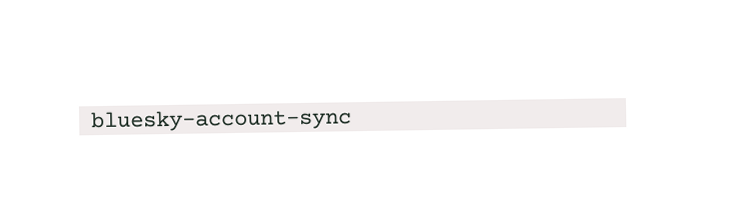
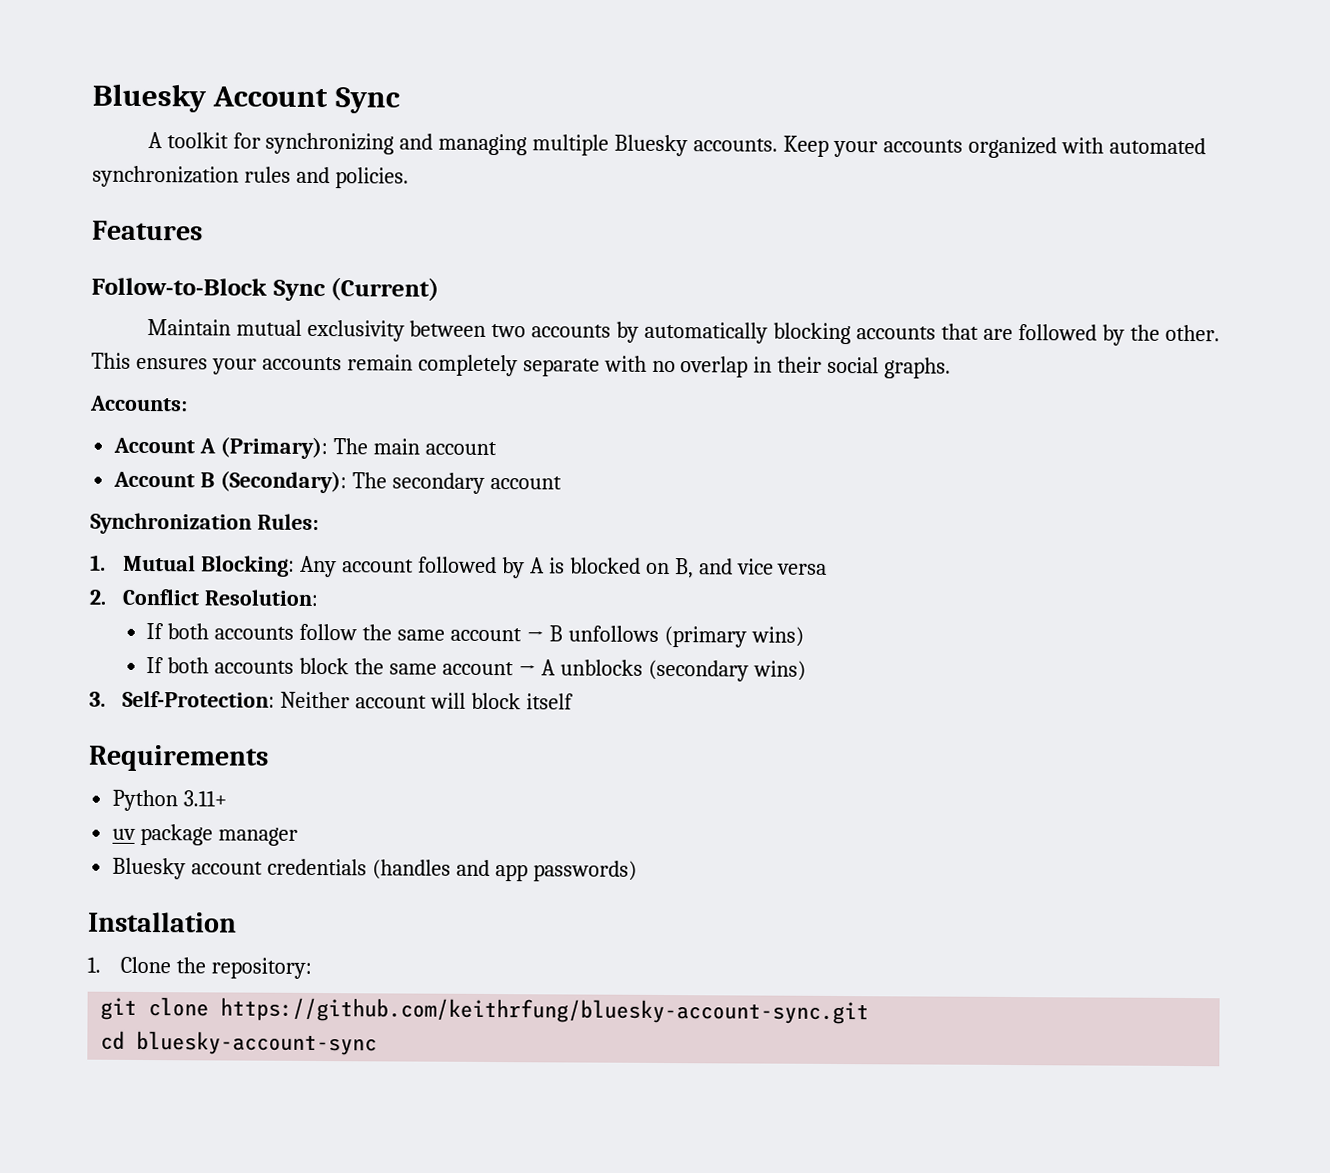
- bluesky-account-sync
+ Bluesky Account Sync
+ A toolkit for synchronizing and managing multiple Bluesky accounts. Keep your accounts organized with automated synchronization rules and policies.
+ Features
+ Follow-to-Block Sync (Current)
+ Maintain mutual exclusivity between two accounts by automatically blocking accounts that are followed by the other. This ensures your accounts remain completely separate with no overlap in their social graphs.
+ Accounts:
+ Account A (Primary): The main account
+ Account B (Secondary): The secondary account
+ Synchronization Rules:
+ 1. Mutual Blocking: Any account followed by A is blocked on B, and vice versa
+ 2. Conflict Resolution:
+ If both accounts follow the same account → B unfollows (primary wins)
+ If both accounts block the same account → A unblocks (secondary wins)
+ 3. Self-Protection: Neither account will block itself
+ Requirements
+ Python 3.11+
+ uv package manager
+ Bluesky account credentials (handles and app passwords)
+ Installation
+ 1. Clone the repository:
+ git clone https://github.com/keithrfung/bluesky-account-sync.git
+ cd bluesky-account-sync

